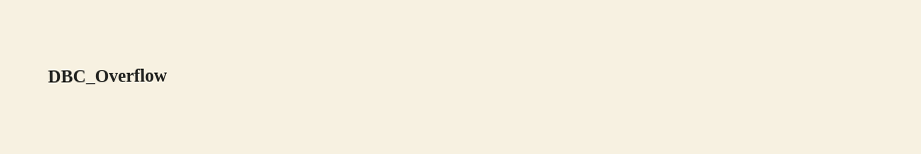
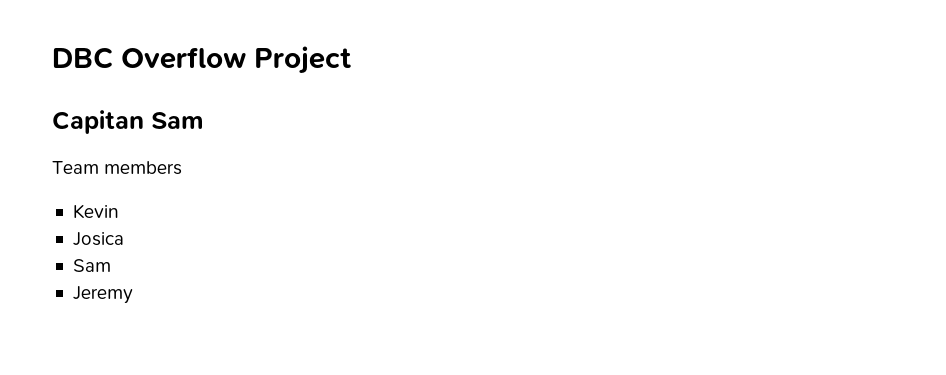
- DBC_Overflow
+ DBC Overflow Project
+ Capitan Sam
+ Team members
+ Kevin
+ Josica
+ Sam
+ Jeremy

